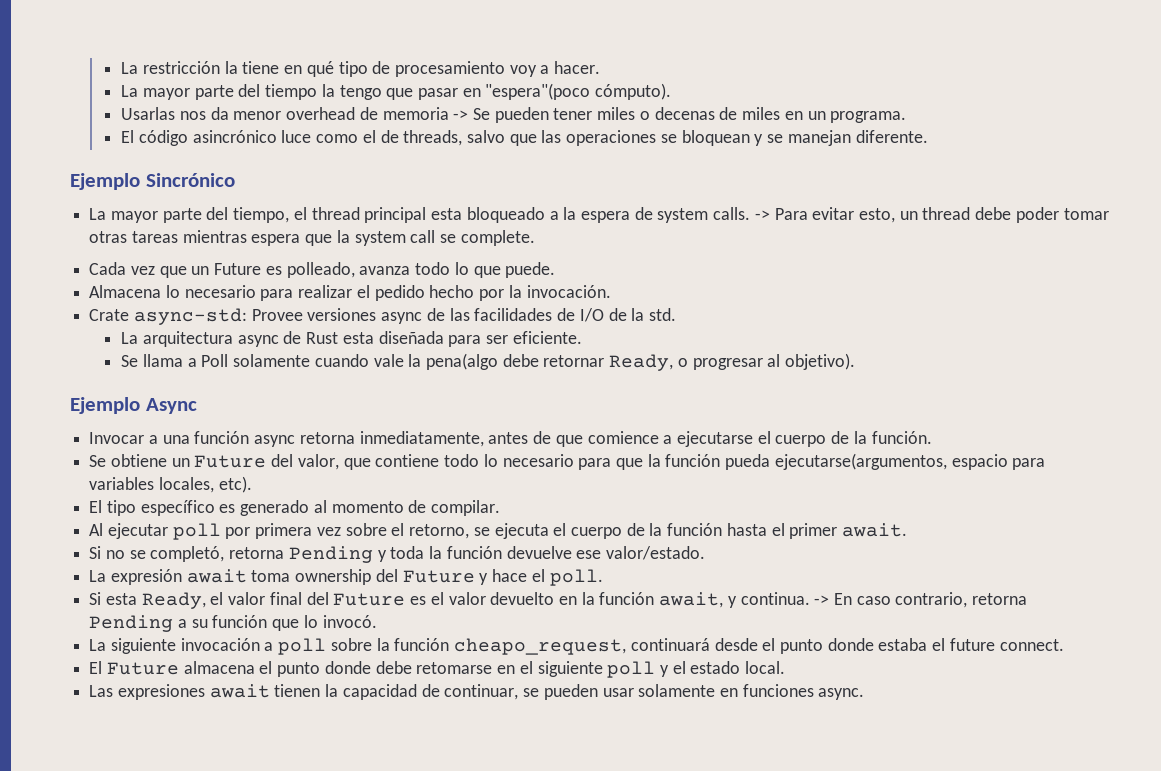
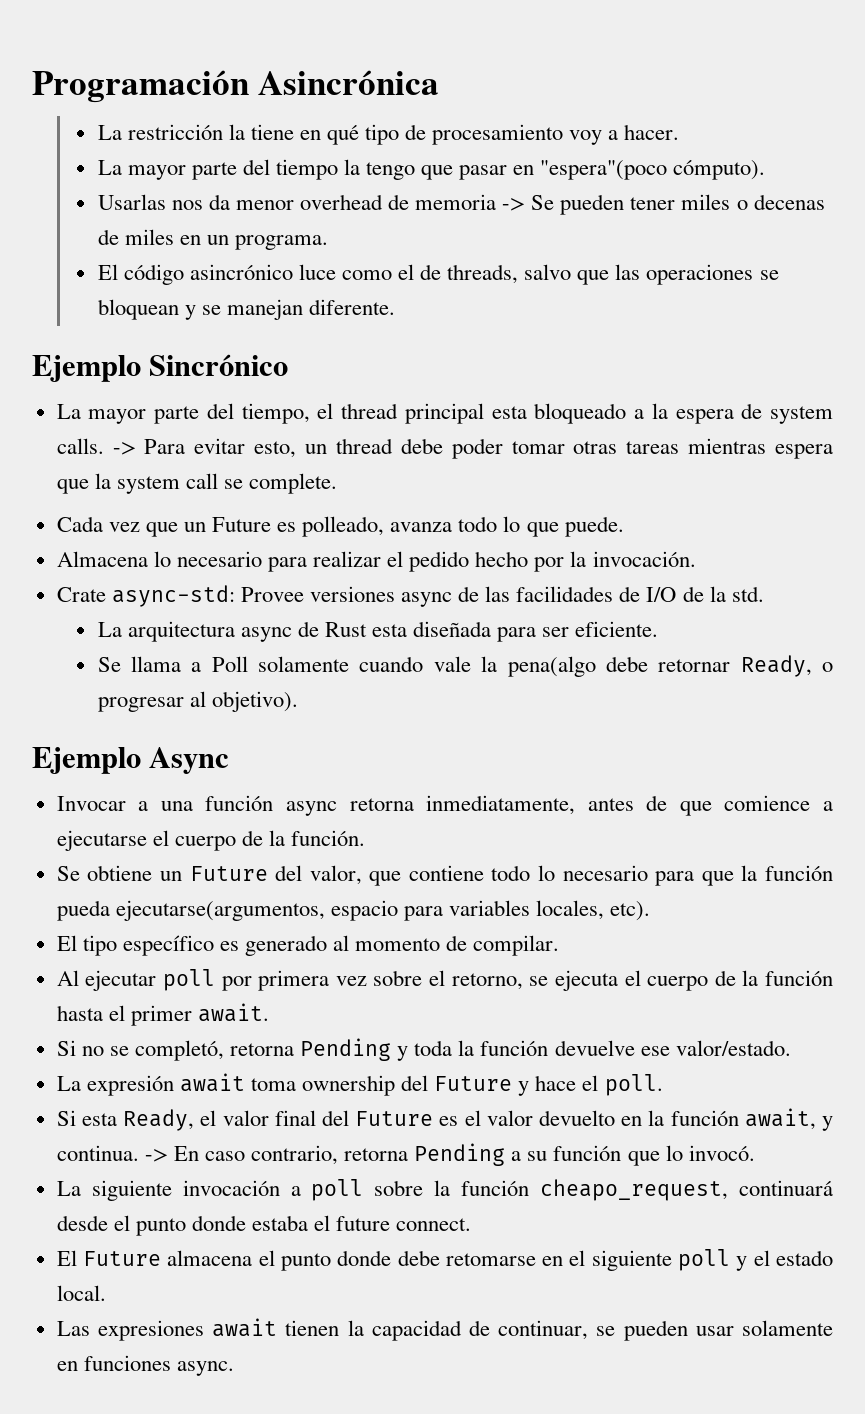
+ Programación Asincrónica

